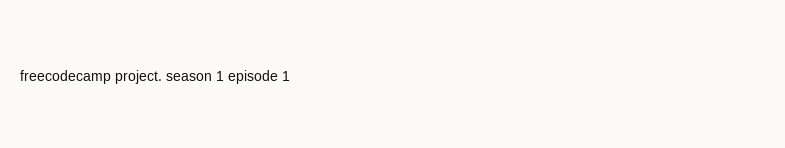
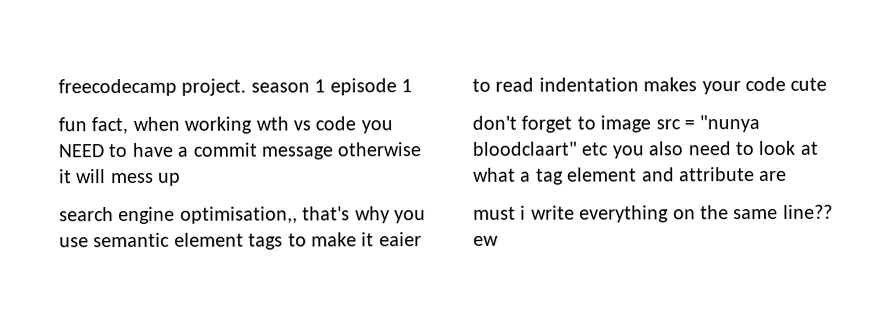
+ fun fact, when working wth vs code you NEED to have a commit message otherwise it will mess up
+ search engine optimisation,, that's why you use semantic element tags to make it eaier to read indentation makes your code cute
+ don't forget to image src = "nunya bloodclaart" etc you also need to look at what a tag element and attribute are
+ must i write everything on the same line?? ew

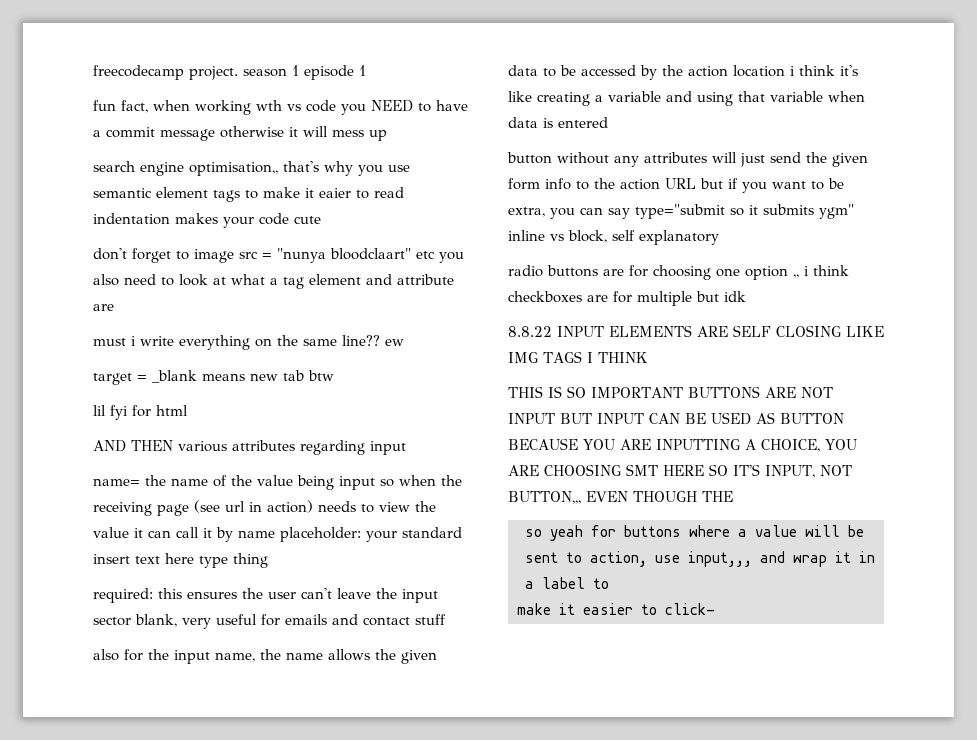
+ target = _blank means new tab btw
+ lil fyi for html
+ AND THEN various attributes regarding input
+ name= the name of the value being input so when the receiving page (see url in action) needs to view the value it can call it by name placeholder: your standard insert text here type thing
+ required: this ensures the user can't leave the input sector blank, very useful for emails and contact stuff
+ also for the input name, the name allows the given data to be accessed by the action location i think it's like creating a variable and using that variable when data is entered
+ button without any attributes will just send the given form info to the action URL but if you want to be extra, you can say type="submit so it submits ygm" inline vs block, self explanatory
+ radio buttons are for choosing one option ,, i think checkboxes are for multiple but idk
+ 8.8.22 INPUT ELEMENTS ARE SELF CLOSING LIKE IMG TAGS I THINK
+ THIS IS SO IMPORTANT BUTTONS ARE NOT INPUT BUT INPUT CAN BE USED AS BUTTON BECAUSE YOU ARE INPUTTING A CHOICE, YOU ARE CHOOSING SMT HERE SO IT'S INPUT, NOT BUTTON,,, EVEN THOUGH THE
+ so yeah for buttons where a value will be sent to action, use input,,, and wrap it in a label to
+ make it easier to click-

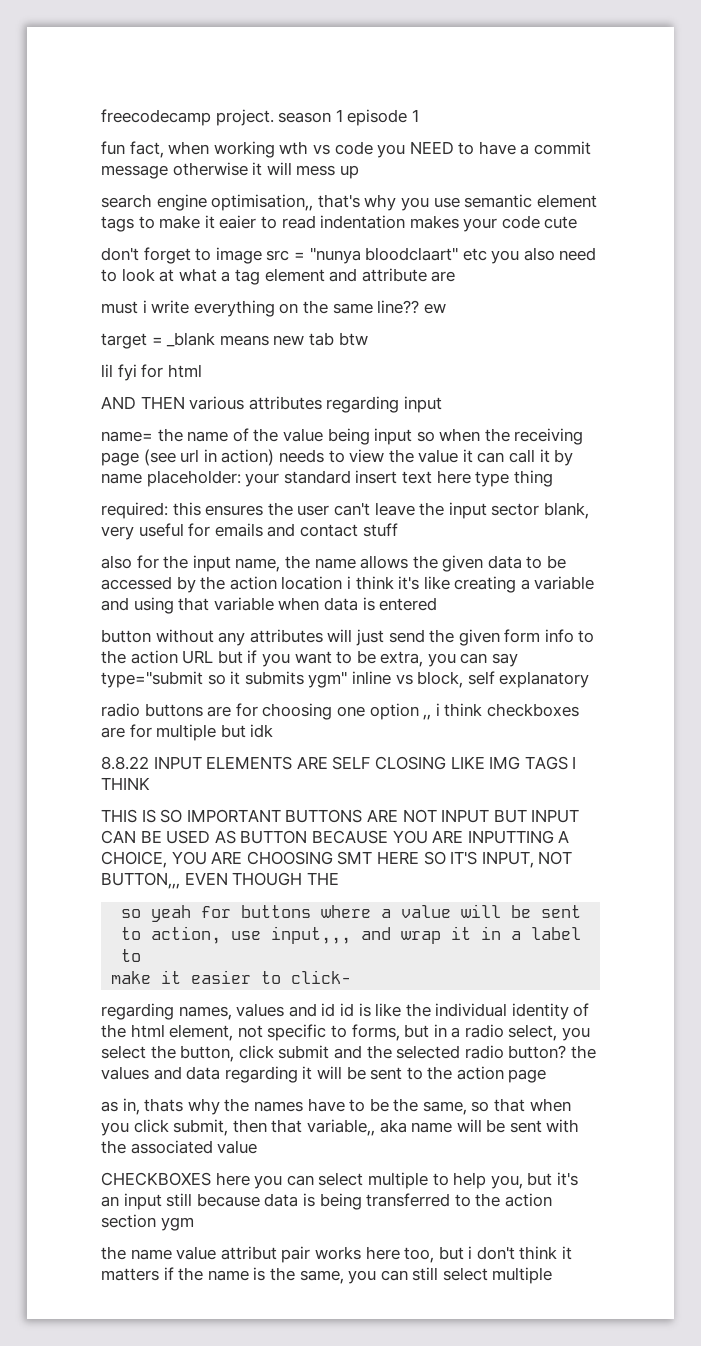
+ regarding names, values and id id is like the individual identity of the html element, not specific to forms, but in a radio select, you select the button, click submit and the selected radio button? the values and data regarding it will be sent to the action page
+ as in, thats why the names have to be the same, so that when you click submit, then that variable,, aka name will be sent with the associated value
+ CHECKBOXES here you can select multiple to help you, but it's an input still because data is being transferred to the action section ygm
+ the name value attribut pair works here too, but i don't think it matters if the name is the same, you can still select multiple

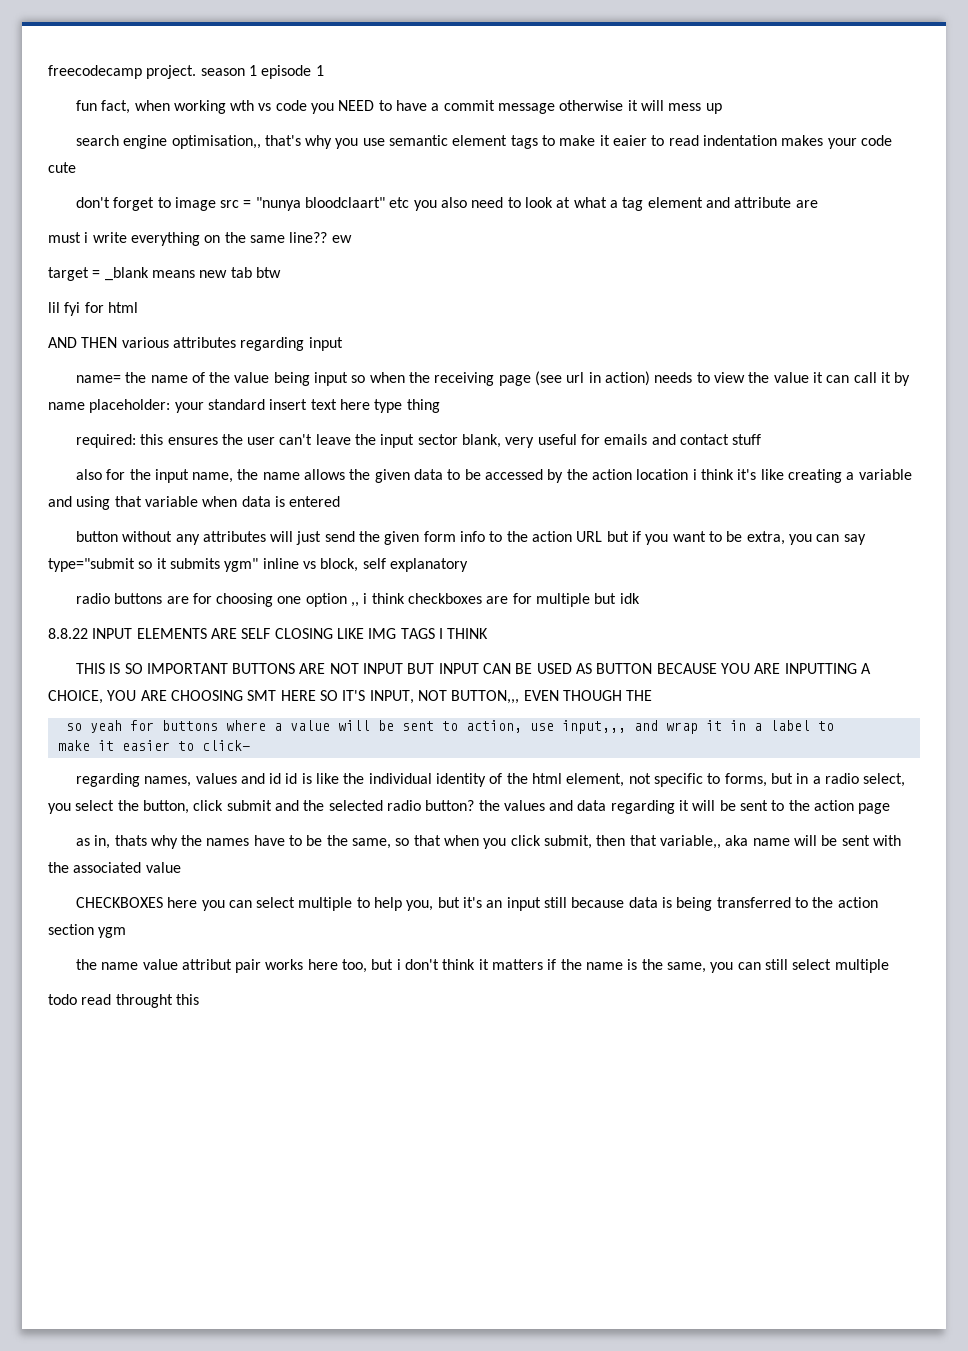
+ todo read throught this

